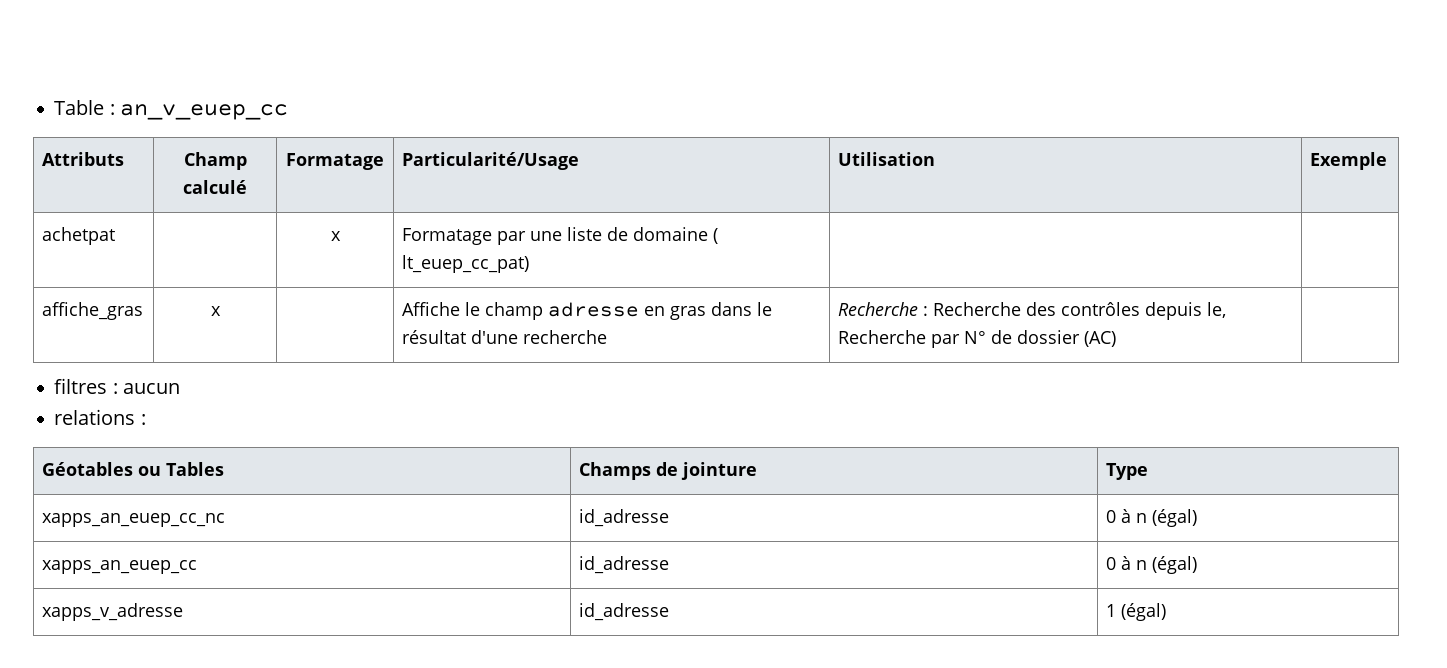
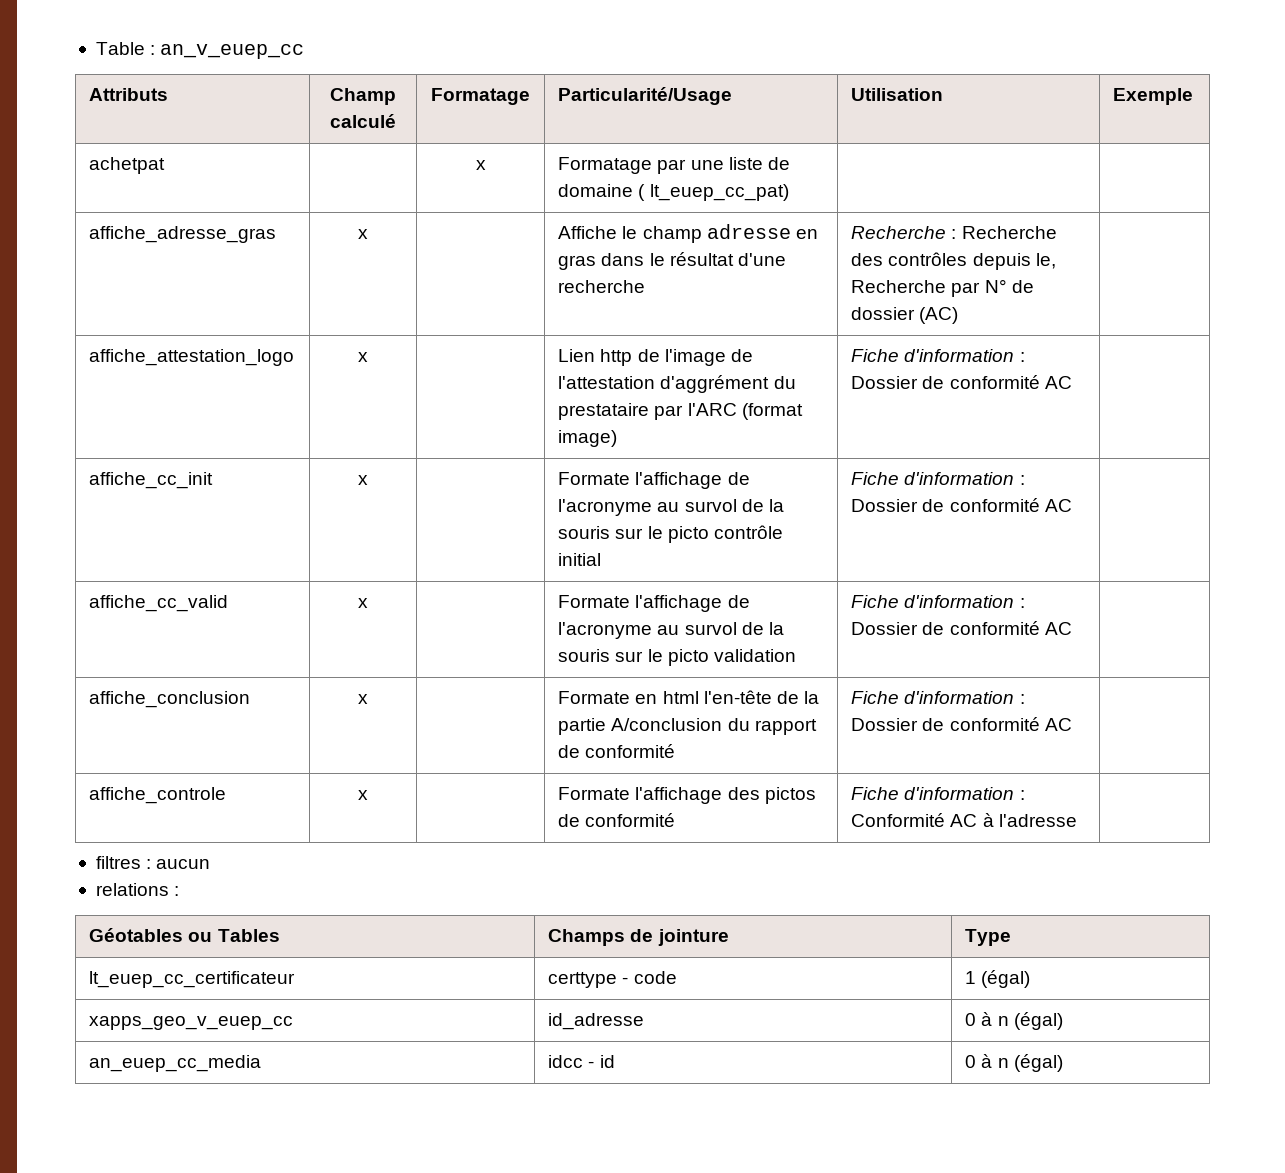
- affiche_gras | x | | Affiche le champ adresse en gras dans le résultat d'une recherche | Recherche : Recherche des contrôles depuis le, Recherche par N° de dossier (AC) |
+ affiche_adresse_gras | x | | Affiche le champ adresse en gras dans le résultat d'une recherche | Recherche : Recherche des contrôles depuis le, Recherche par N° de dossier (AC) |
+ affiche_attestation_logo | x | | Lien http de l'image de l'attestation d'aggrément du prestataire par l'ARC (format image) | Fiche d'information : Dossier de conformité AC |
+ affiche_cc_init | x | | Formate l'affichage de l'acronyme au survol de la souris sur le picto contrôle initial | Fiche d'information : Dossier de conformité AC |
+ affiche_cc_valid | x | | Formate l'affichage de l'acronyme au survol de la souris sur le picto validation | Fiche d'information : Dossier de conformité AC |
+ affiche_conclusion | x | | Formate en html l'en-tête de la partie A/conclusion du rapport de conformité | Fiche d'information : Dossier de conformité AC |
+ affiche_controle | x | | Formate l'affichage des pictos de conformité | Fiche d'information : Conformité AC à l'adresse |
- xapps_an_euep_cc_nc | id_adresse | 0 à n (égal)
- xapps_an_euep_cc | id_adresse | 0 à n (égal)
- xapps_v_adresse | id_adresse | 1 (égal)
+ lt_euep_cc_certificateur | certtype - code | 1 (égal)
+ xapps_geo_v_euep_cc | id_adresse | 0 à n (égal)
+ an_euep_cc_media | idcc - id | 0 à n (égal)

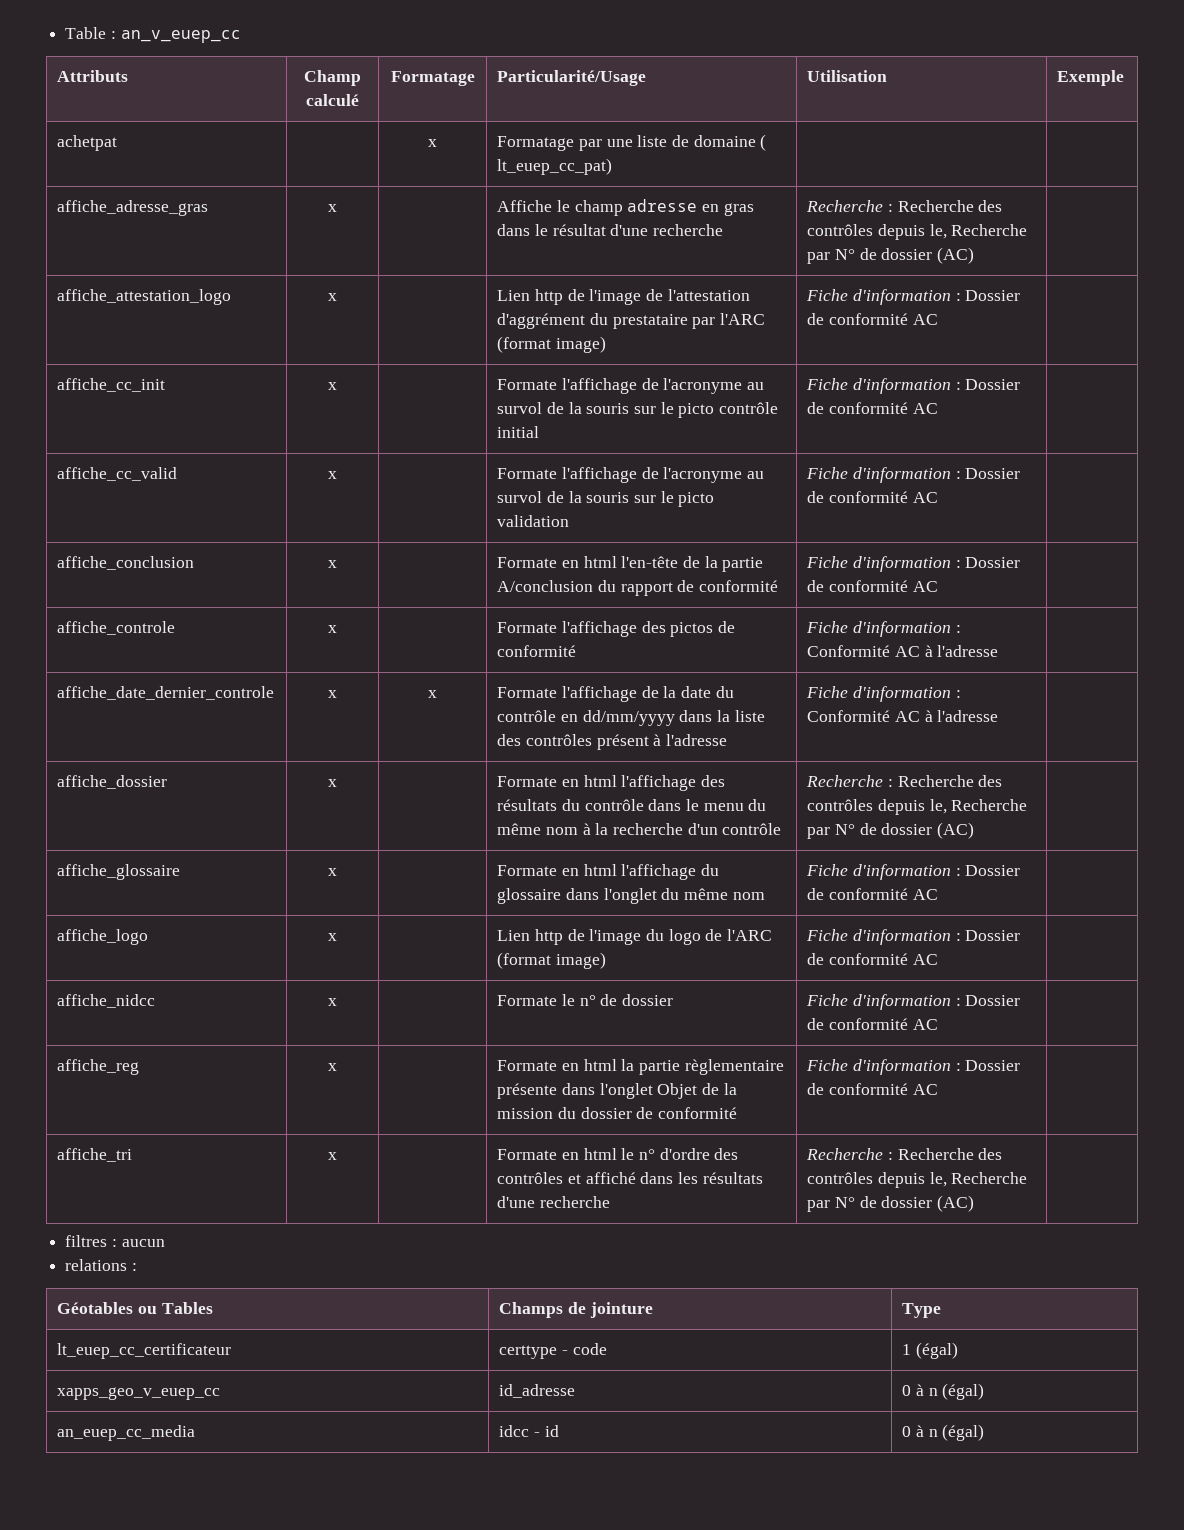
+ affiche_date_dernier_controle | x | x | Formate l'affichage de la date du contrôle en dd/mm/yyyy dans la liste des contrôles présent à l'adresse | Fiche d'information : Conformité AC à l'adresse |
+ affiche_dossier | x | | Formate en html l'affichage des résultats du contrôle dans le menu du même nom à la recherche d'un contrôle | Recherche : Recherche des contrôles depuis le, Recherche par N° de dossier (AC) |
+ affiche_glossaire | x | | Formate en html l'affichage du glossaire dans l'onglet du même nom | Fiche d'information : Dossier de conformité AC |
+ affiche_logo | x | | Lien http de l'image du logo de l'ARC (format image) | Fiche d'information : Dossier de conformité AC |
+ affiche_nidcc | x | | Formate le n° de dossier | Fiche d'information : Dossier de conformité AC |
+ affiche_reg | x | | Formate en html la partie règlementaire présente dans l'onglet Objet de la mission du dossier de conformité | Fiche d'information : Dossier de conformité AC |
+ affiche_tri | x | | Formate en html le n° d'ordre des contrôles et affiché dans les résultats d'une recherche | Recherche : Recherche des contrôles depuis le, Recherche par N° de dossier (AC) |

